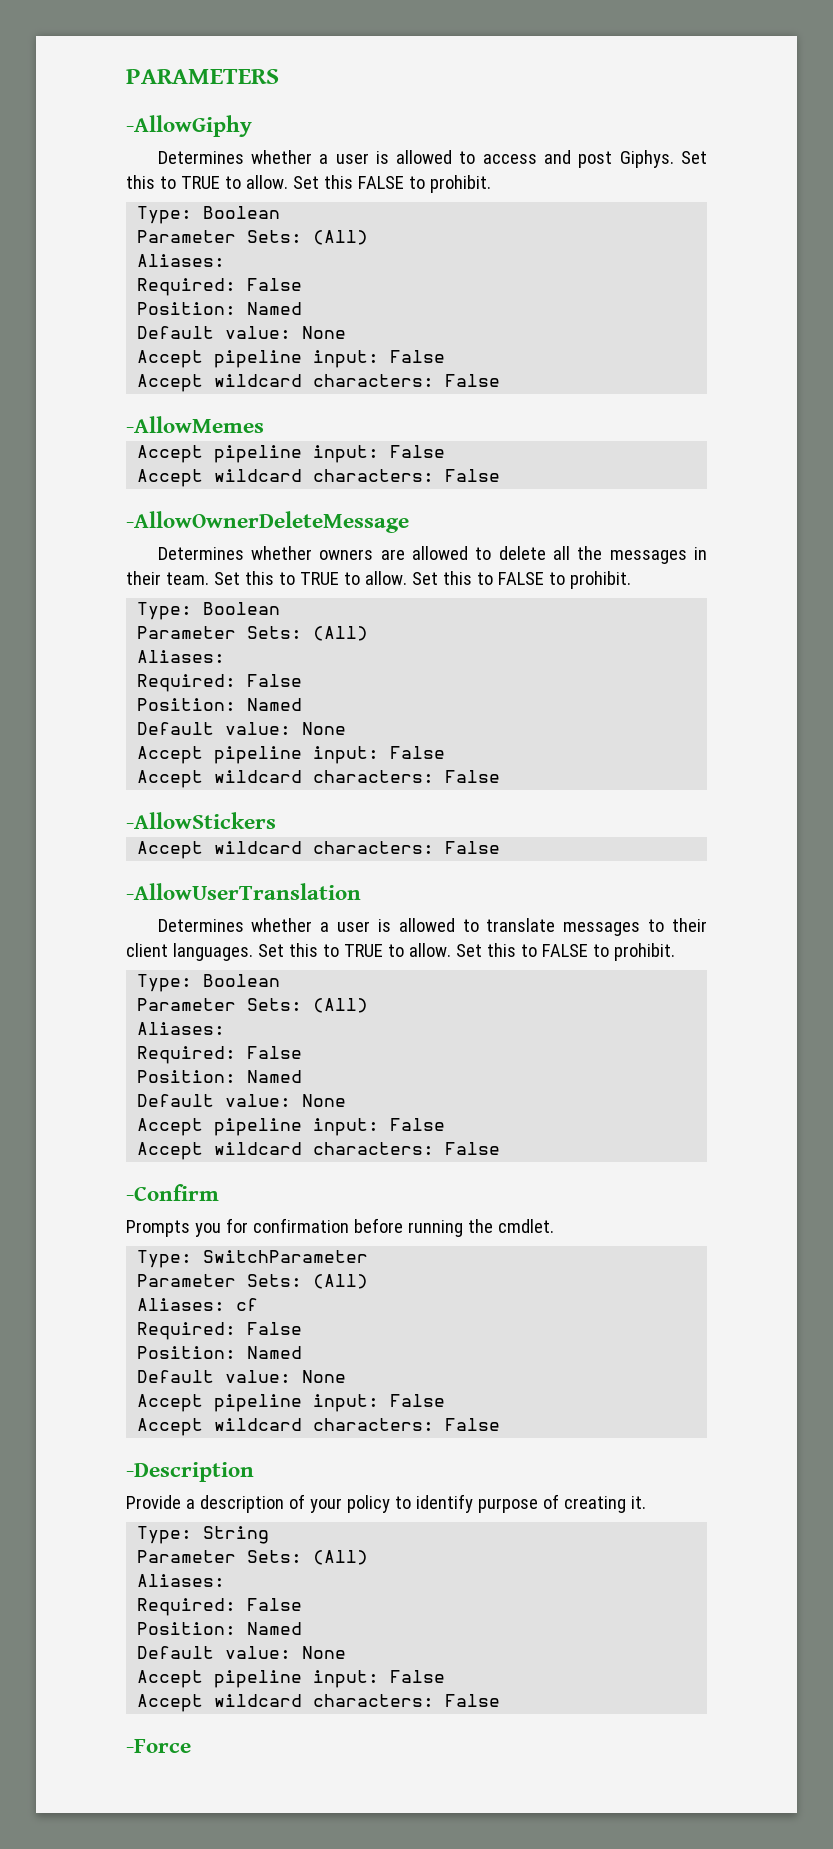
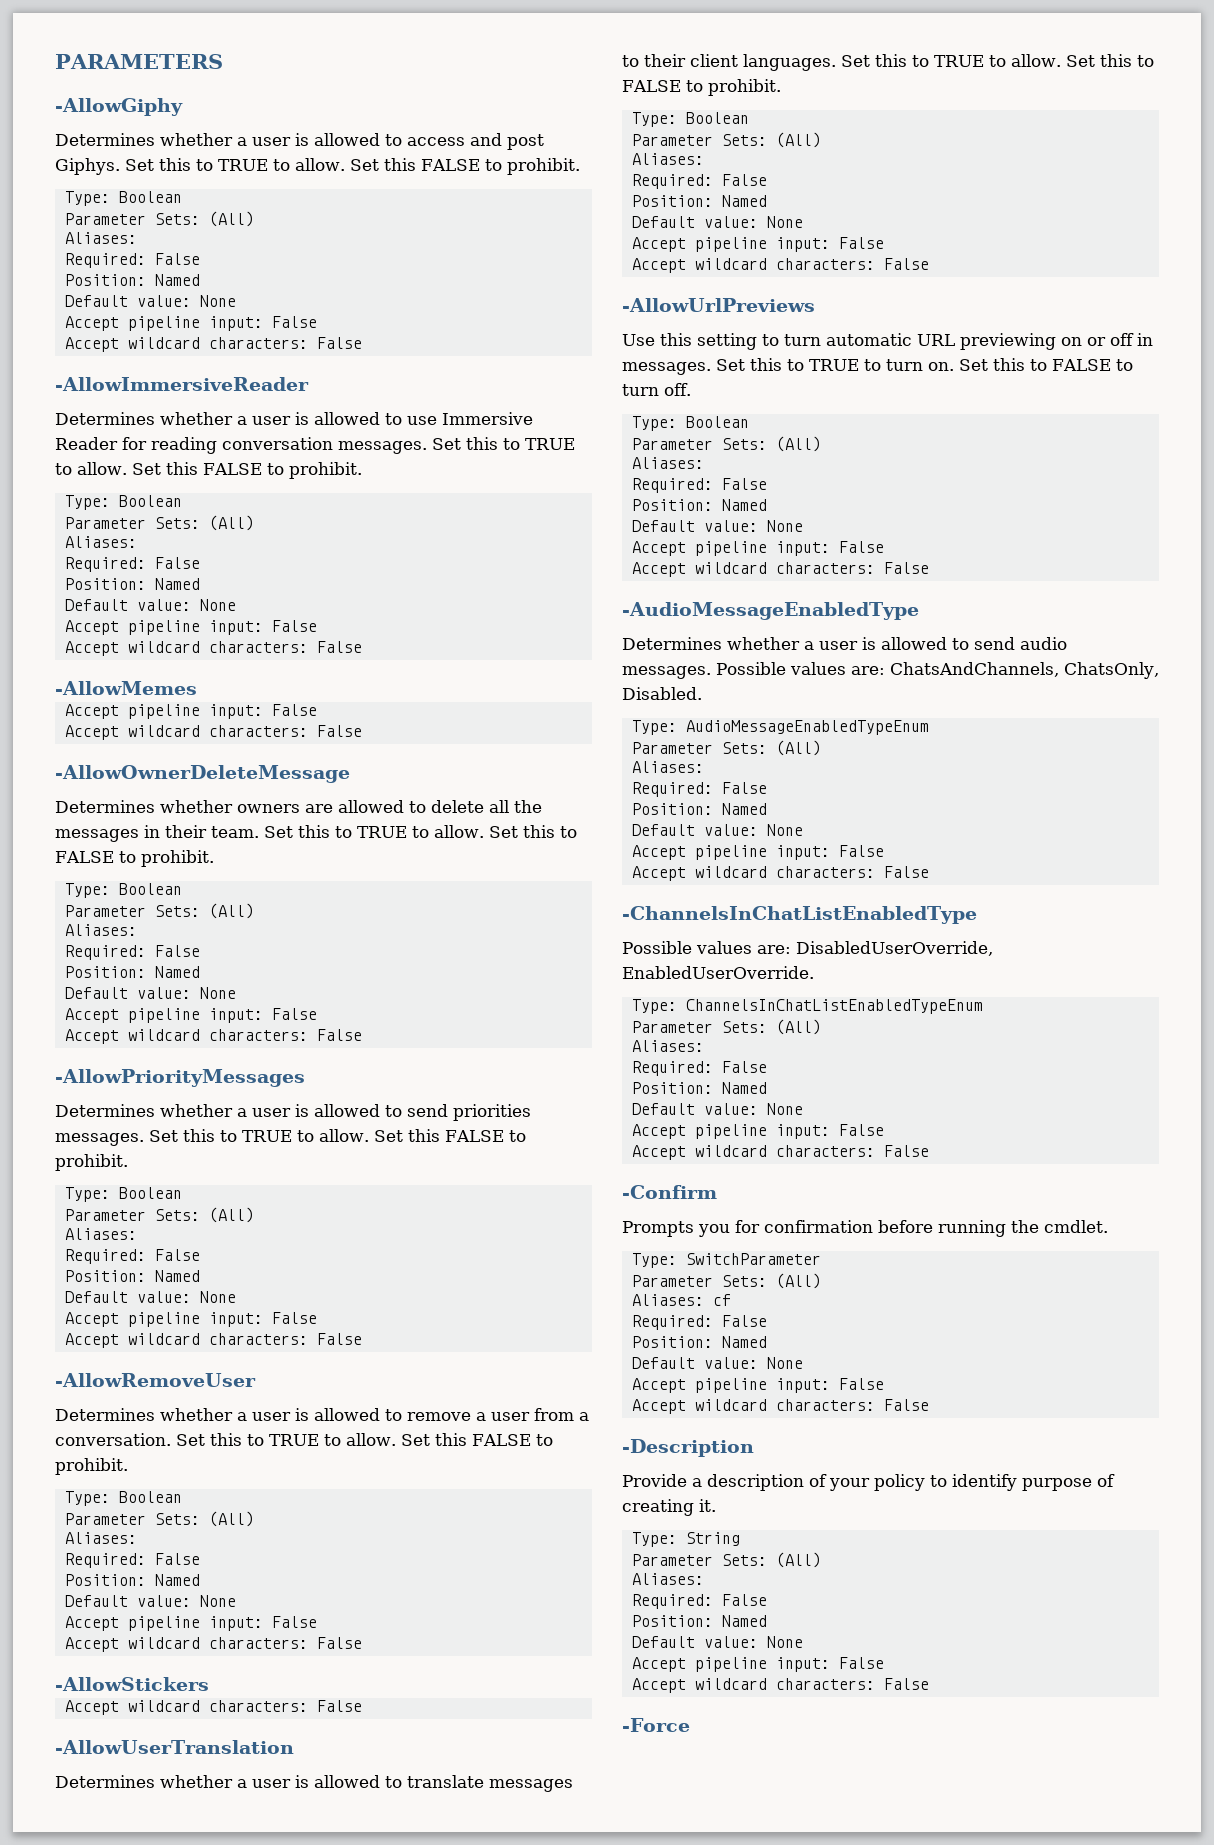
+ -AllowImmersiveReader
+ Determines whether a user is allowed to use Immersive Reader for reading conversation messages. Set this to TRUE to allow. Set this FALSE to prohibit.
+ Type: Boolean
+ Parameter Sets: (All)
+ Aliases:
+ Required: False
+ Position: Named
+ Default value: None
+ Accept pipeline input: False
+ Accept wildcard characters: False
+ -AllowPriorityMessages
+ Determines whether a user is allowed to send priorities messages. Set this to TRUE to allow. Set this FALSE to prohibit.
+ Type: Boolean
+ Parameter Sets: (All)
+ Aliases:
+ Required: False
+ Position: Named
+ Default value: None
+ Accept pipeline input: False
+ Accept wildcard characters: False
+ -AllowRemoveUser
+ Determines whether a user is allowed to remove a user from a conversation. Set this to TRUE to allow. Set this FALSE to prohibit.
+ Type: Boolean
+ Parameter Sets: (All)
+ Aliases:
+ Required: False
+ Position: Named
+ Default value: None
+ Accept pipeline input: False
+ Accept wildcard characters: False
+ -AllowUrlPreviews
+ Use this setting to turn automatic URL previewing on or off in messages. Set this to TRUE to turn on. Set this to FALSE to turn off.
+ Type: Boolean
+ Parameter Sets: (All)
+ Aliases:
+ Required: False
+ Position: Named
+ Default value: None
+ Accept pipeline input: False
+ Accept wildcard characters: False
+ -AudioMessageEnabledType
+ Determines whether a user is allowed to send audio messages. Possible values are: ChatsAndChannels, ChatsOnly, Disabled.
+ Type: AudioMessageEnabledTypeEnum
+ Parameter Sets: (All)
+ Aliases:
+ Required: False
+ Position: Named
+ Default value: None
+ Accept pipeline input: False
+ Accept wildcard characters: False
+ -ChannelsInChatListEnabledType
+ Possible values are: DisabledUserOverride, EnabledUserOverride.
+ Type: ChannelsInChatListEnabledTypeEnum
+ Parameter Sets: (All)
+ Aliases:
+ Required: False
+ Position: Named
+ Default value: None
+ Accept pipeline input: False
+ Accept wildcard characters: False

